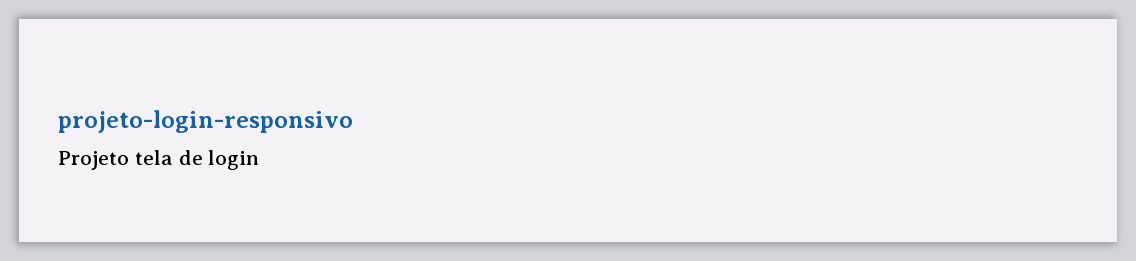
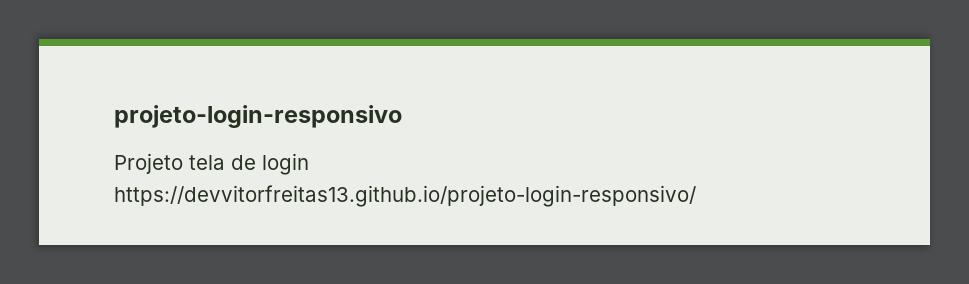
- Projeto tela de login
+ Projeto tela de login https://devvitorfreitas13.github.io/projeto-login-responsivo/

